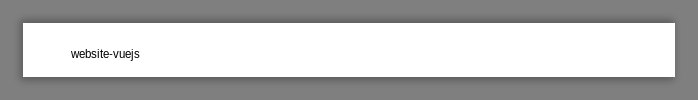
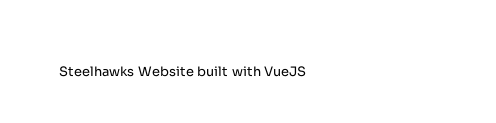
- website-vuejs
+ Steelhawks Website built with VueJS

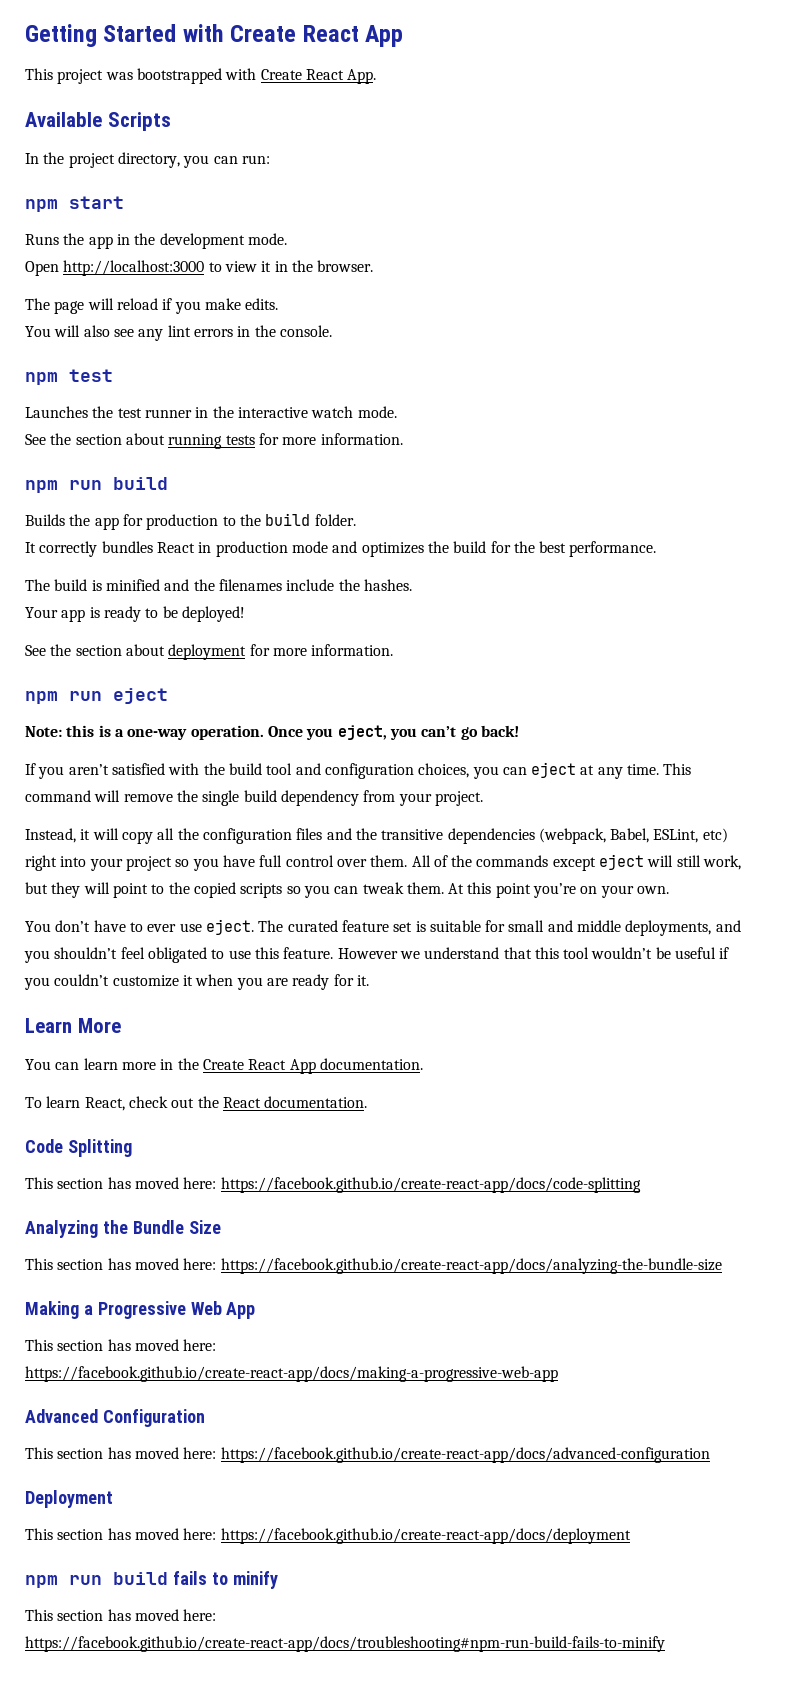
- Steelhawks Website built with VueJS
+ Getting Started with Create React App
+ This project was bootstrapped with Create React App.
+ Available Scripts
+ In the project directory, you can run:
+ npm start
+ Runs the app in the development mode.
+ Open http://localhost:3000 to view it in the browser.
+ The page will reload if you make edits.
+ You will also see any lint errors in the console.
+ npm test
+ Launches the test runner in the interactive watch mode.
+ See the section about running tests for more information.
+ npm run build
+ Builds the app for production to the build folder.
+ It correctly bundles React in production mode and optimizes the build for the best performance.
+ The build is minified and the filenames include the hashes.
+ Your app is ready to be deployed!
+ See the section about deployment for more information.
+ npm run eject
+ Note: this is a one-way operation. Once you eject, you can’t go back!
+ If you aren’t satisfied with the build tool and configuration choices, you can eject at any time. This command will remove the single build dependency from your project.
+ Instead, it will copy all the configuration files and the transitive dependencies (webpack, Babel, ESLint, etc) right into your project so you have full control over them. All of the commands except eject will still work, but they will point to the copied scripts so you can tweak them. At this point you’re on your own.
+ You don’t have to ever use eject. The curated feature set is suitable for small and middle deployments, and you shouldn’t feel obligated to use this feature. However we understand that this tool wouldn’t be useful if you couldn’t customize it when you are ready for it.
+ Learn More
+ You can learn more in the Create React App documentation.
+ To learn React, check out the React documentation.
+ Code Splitting
+ This section has moved here: https://facebook.github.io/create-react-app/docs/code-splitting
+ Analyzing the Bundle Size
+ This section has moved here: https://facebook.github.io/create-react-app/docs/analyzing-the-bundle-size
+ Making a Progressive Web App
+ This section has moved here: https://facebook.github.io/create-react-app/docs/making-a-progressive-web-app
+ Advanced Configuration
+ This section has moved here: https://facebook.github.io/create-react-app/docs/advanced-configuration
+ Deployment
+ This section has moved here: https://facebook.github.io/create-react-app/docs/deployment
+ npm run build fails to minify
+ This section has moved here: https://facebook.github.io/create-react-app/docs/troubleshooting#npm-run-build-fails-to-minify

